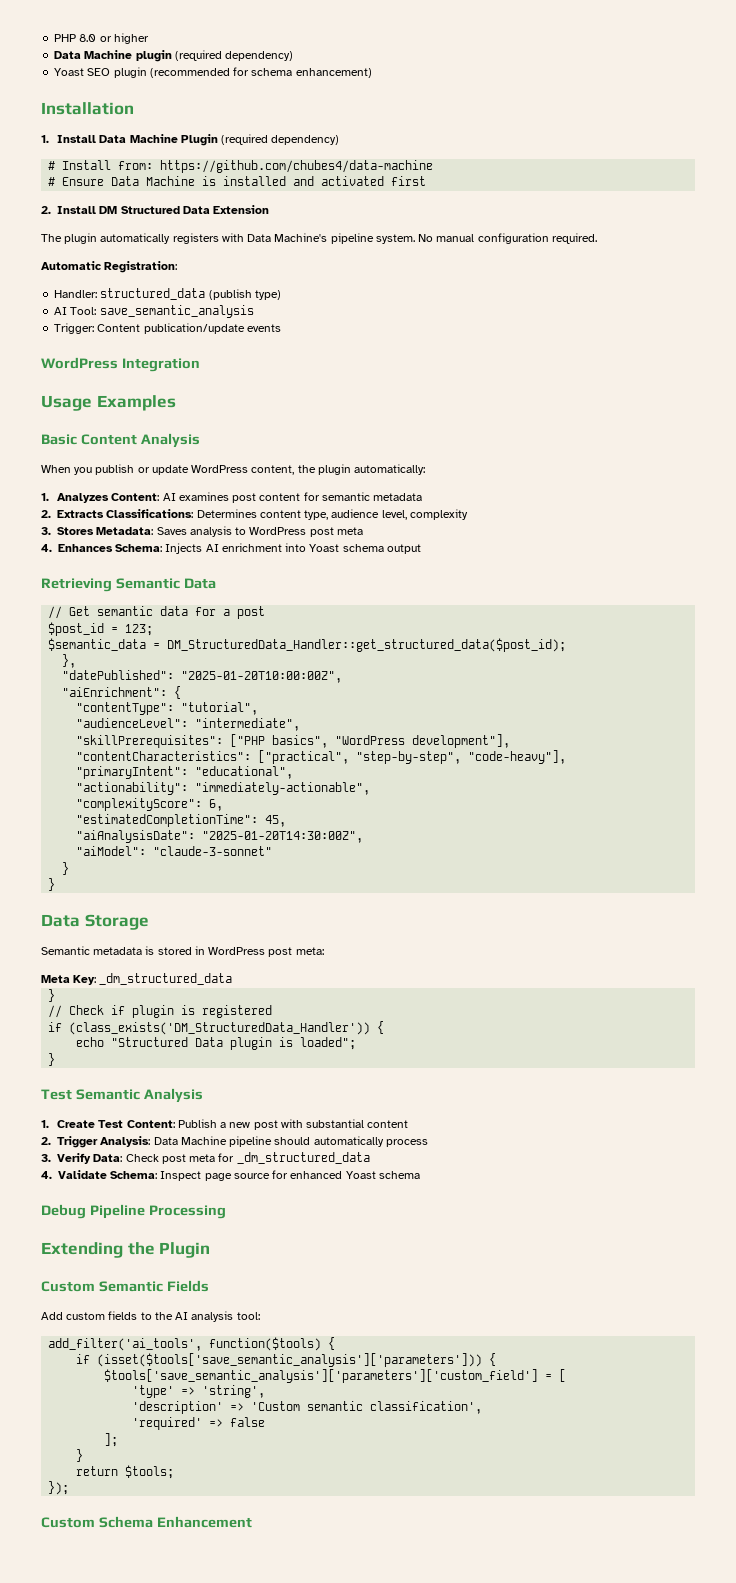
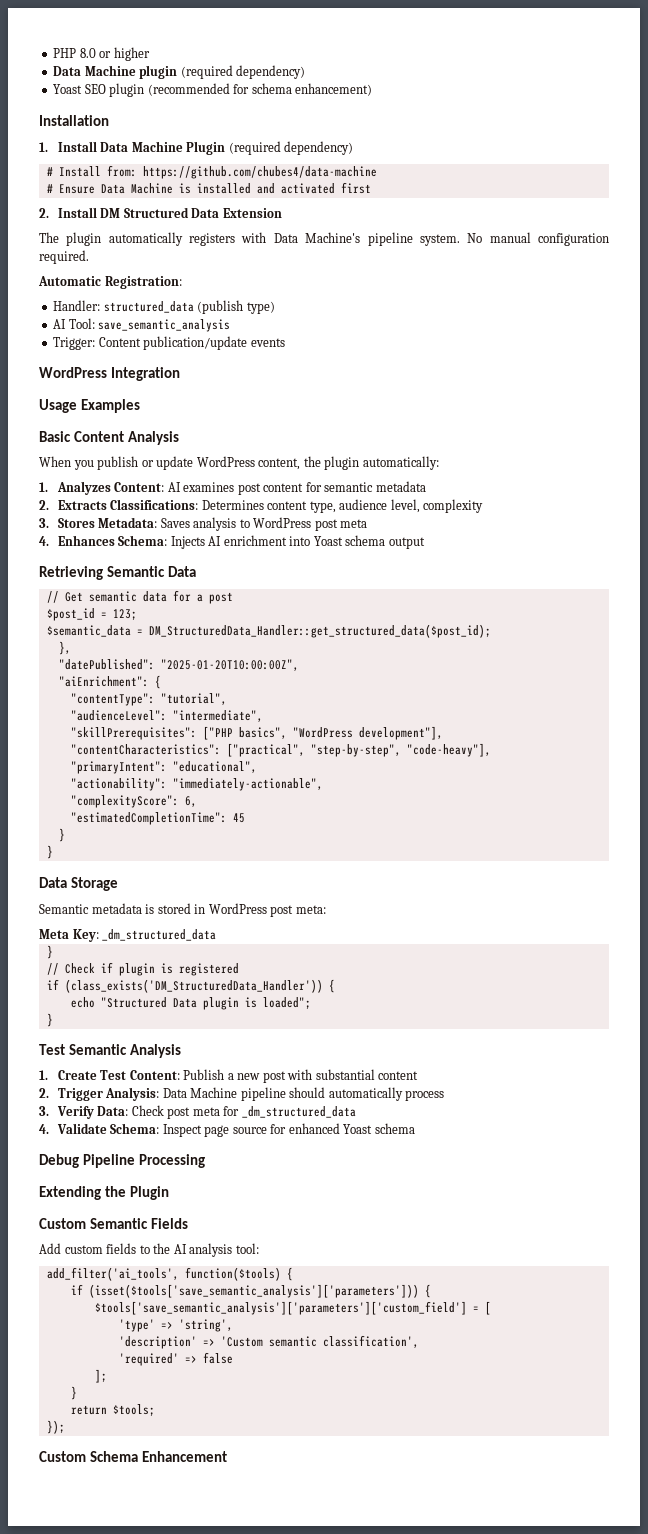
- "estimatedCompletionTime": 45,
- "aiAnalysisDate": "2025-01-20T14:30:00Z",
- "aiModel": "claude-3-sonnet"
+ "estimatedCompletionTime": 45

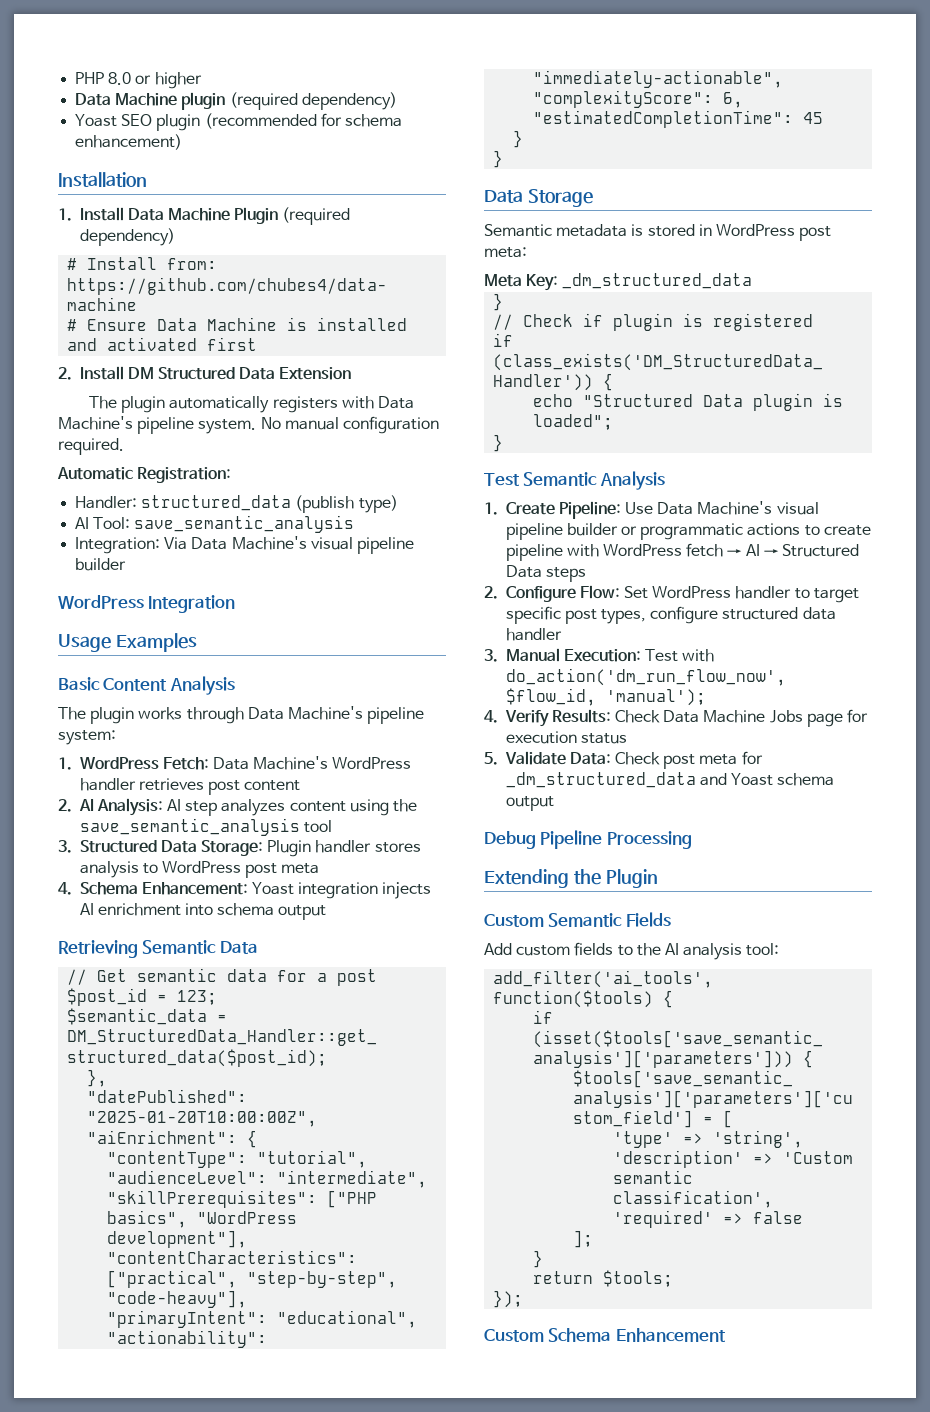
- Trigger: Content publication/update events
+ Integration: Via Data Machine's visual pipeline builder
- When you publish or update WordPress content, the plugin automatically:
- 1. Analyzes Content: AI examines post content for semantic metadata
- 2. Extracts Classifications: Determines content type, audience level, complexity
- 3. Stores Metadata: Saves analysis to WordPress post meta
+ The plugin works through Data Machine's pipeline system:
+ 1. WordPress Fetch: Data Machine's WordPress handler retrieves post content
+ 2. AI Analysis: AI step analyzes content using the save_semantic_analysis tool
+ 3. Structured Data Storage: Plugin handler stores analysis to WordPress post meta
- 4. Enhances Schema: Injects AI enrichment into Yoast schema output
+ 4. Schema Enhancement: Yoast integration injects AI enrichment into schema output
- 1. Create Test Content: Publish a new post with substantial content
- 2. Trigger Analysis: Data Machine pipeline should automatically process
- 3. Verify Data: Check post meta for _dm_structured_data
- 4. Validate Schema: Inspect page source for enhanced Yoast schema
+ 1. Create Pipeline: Use Data Machine's visual pipeline builder or programmatic actions to create pipeline with WordPress fetch → AI → Structured Data steps
+ 2. Configure Flow: Set WordPress handler to target specific post types, configure structured data handler
+ 3. Manual Execution: Test with do_action('dm_run_flow_now', $flow_id, 'manual');
+ 4. Verify Results: Check Data Machine Jobs page for execution status
+ 5. Validate Data: Check post meta for _dm_structured_data and Yoast schema output

